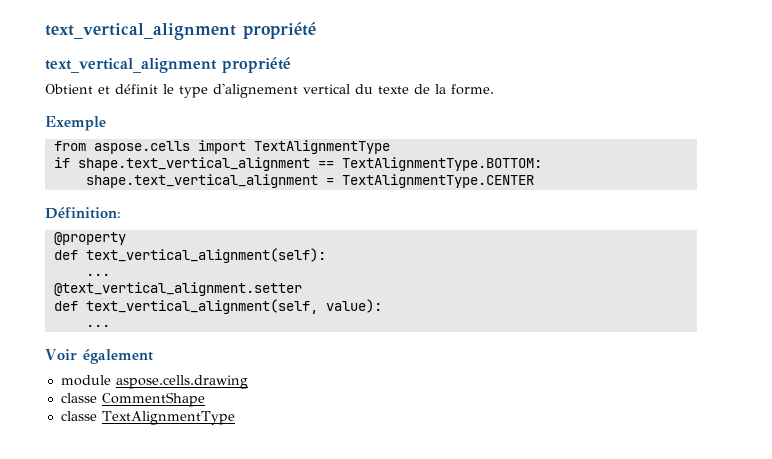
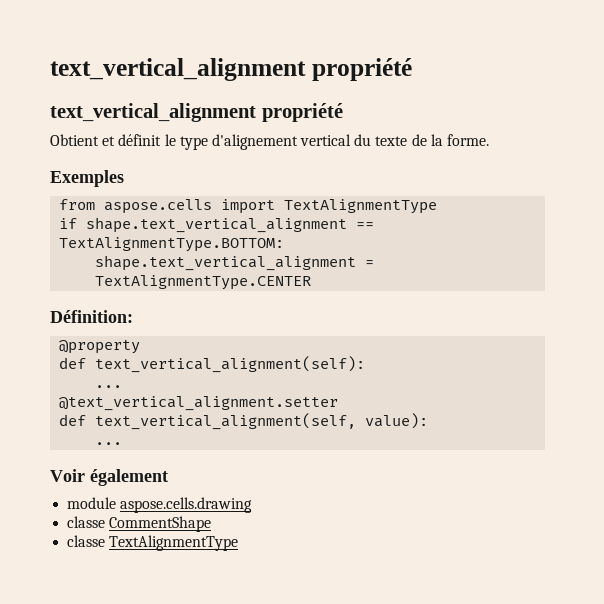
- Exemple
+ Exemples

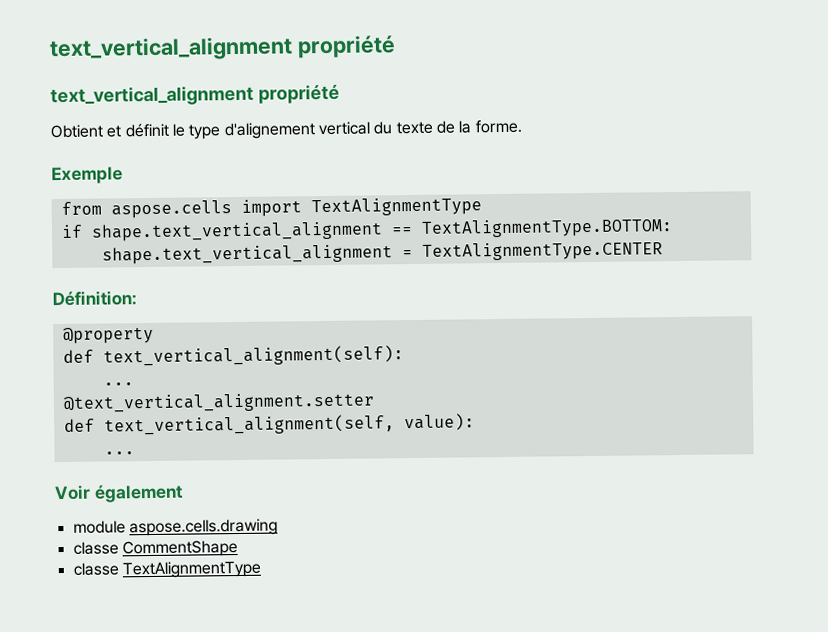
- Exemples
+ Exemple

